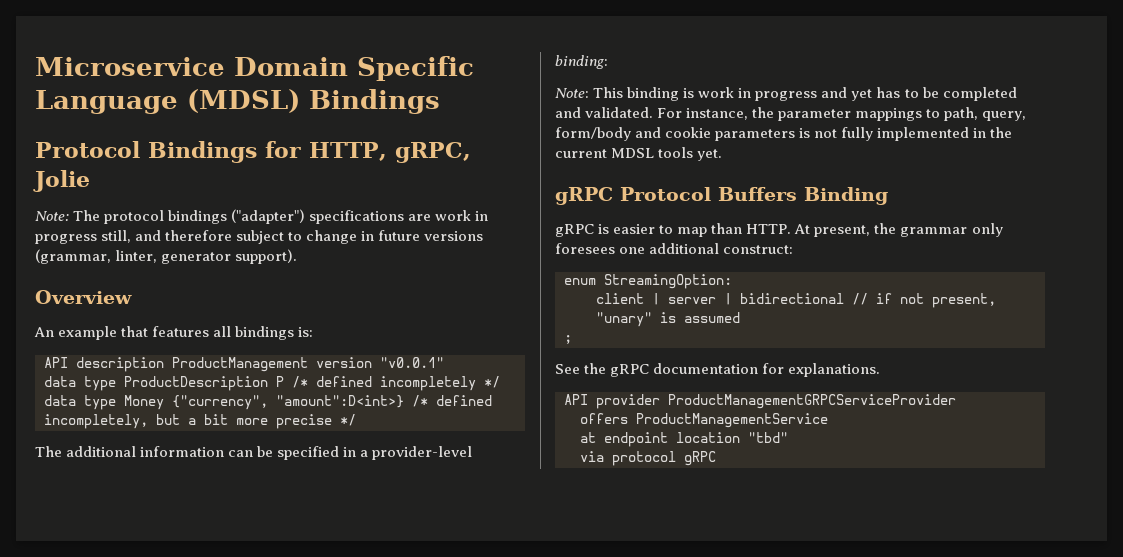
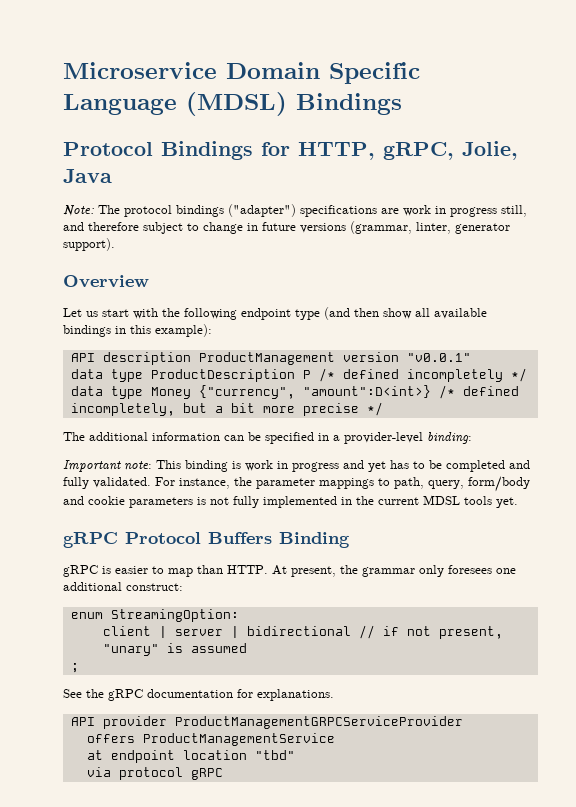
- Protocol Bindings for HTTP, gRPC, Jolie
+ Protocol Bindings for HTTP, gRPC, Jolie, Java
- An example that features all bindings is:
+ Let us start with the following endpoint type (and then show all available bindings in this example):
- Note: This binding is work in progress and yet has to be completed and validated.
+ Important note: This binding is work in progress and yet has to be completed and fully validated.

